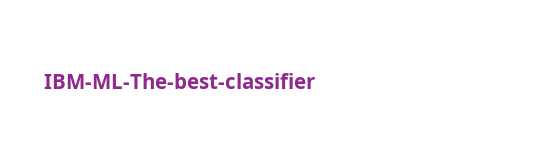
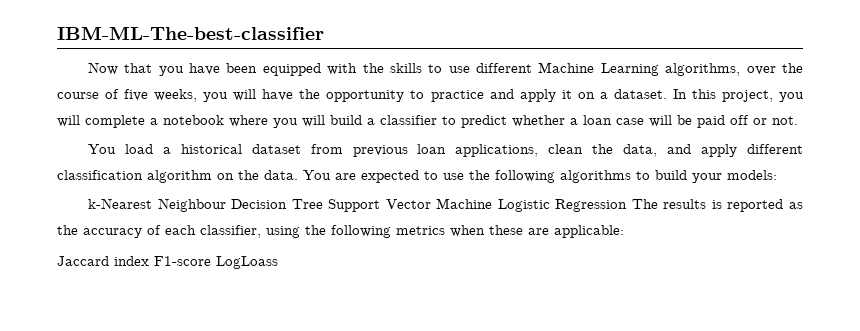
+ Now that you have been equipped with the skills to use different Machine Learning algorithms, over the course of five weeks, you will have the opportunity to practice and apply it on a dataset. In this project, you will complete a notebook where you will build a classifier to predict whether a loan case will be paid off or not.
+ You load a historical dataset from previous loan applications, clean the data, and apply different classification algorithm on the data. You are expected to use the following algorithms to build your models:
+ k-Nearest Neighbour Decision Tree Support Vector Machine Logistic Regression The results is reported as the accuracy of each classifier, using the following metrics when these are applicable:
+ Jaccard index F1-score LogLoass

